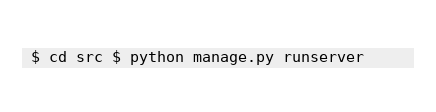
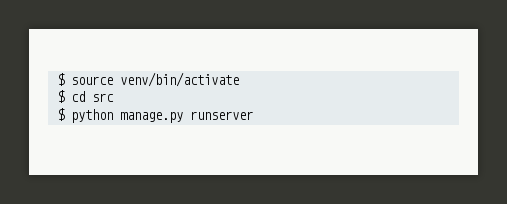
- $ cd src $ python manage.py runserver
+ $ source venv/bin/activate
+ $ cd src
+ $ python manage.py runserver

